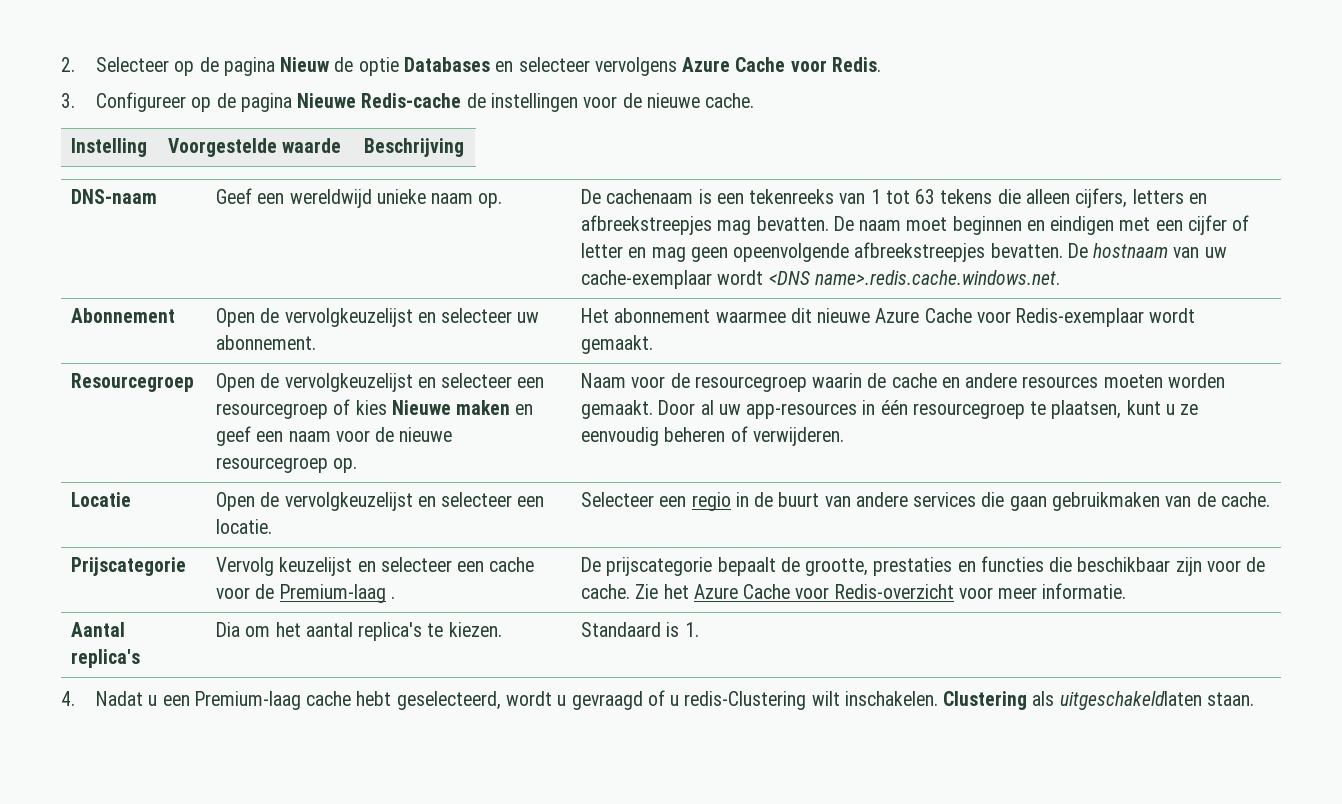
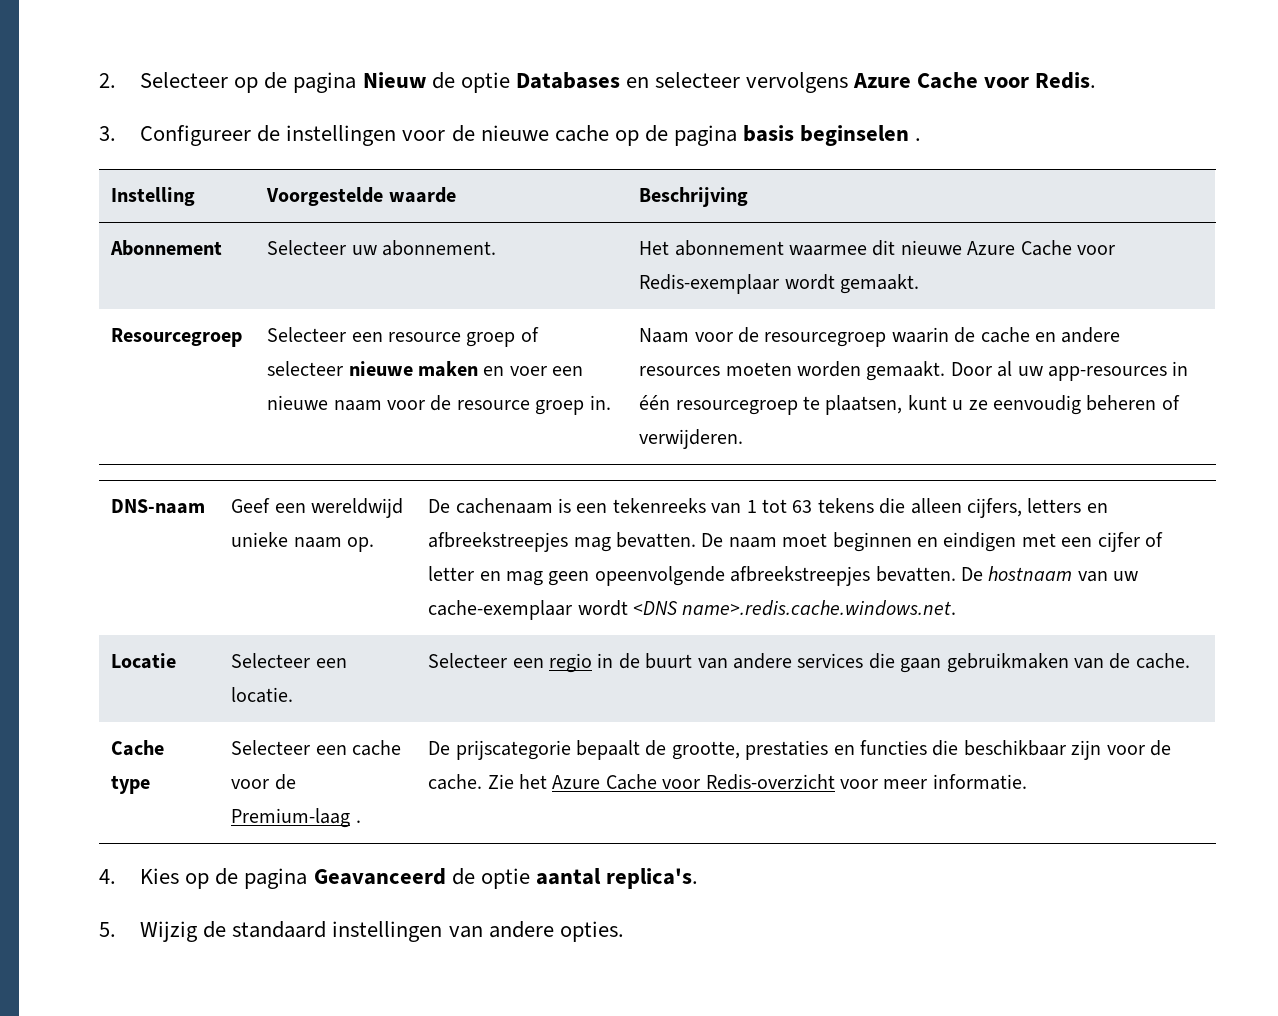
- 3. Configureer op de pagina Nieuwe Redis-cache de instellingen voor de nieuwe cache.
+ 3. Configureer de instellingen voor de nieuwe cache op de pagina basis beginselen .
  Instelling | Voorgestelde waarde | Beschrijving
+ Abonnement | Selecteer uw abonnement. | Het abonnement waarmee dit nieuwe Azure Cache voor Redis-exemplaar wordt gemaakt.
+ Resourcegroep | Selecteer een resource groep of selecteer nieuwe maken en voer een nieuwe naam voor de resource groep in. | Naam voor de resourcegroep waarin de cache en andere resources moeten worden gemaakt. Door al uw app-resources in één resourcegroep te plaatsen, kunt u ze eenvoudig beheren of verwijderen.
- Abonnement | Open de vervolgkeuzelijst en selecteer uw abonnement. | Het abonnement waarmee dit nieuwe Azure Cache voor Redis-exemplaar wordt gemaakt.
- Resourcegroep | Open de vervolgkeuzelijst en selecteer een resourcegroep of kies Nieuwe maken en geef een naam voor de nieuwe resourcegroep op. | Naam voor de resourcegroep waarin de cache en andere resources moeten worden gemaakt. Door al uw app-resources in één resourcegroep te plaatsen, kunt u ze eenvoudig beheren of verwijderen.
- Locatie | Open de vervolgkeuzelijst en selecteer een locatie. | Selecteer een regio in de buurt van andere services die gaan gebruikmaken van de cache.
+ Locatie | Selecteer een locatie. | Selecteer een regio in de buurt van andere services die gaan gebruikmaken van de cache.
- Prijscategorie | Vervolg keuzelijst en selecteer een cache voor de Premium-laag . | De prijscategorie bepaalt de grootte, prestaties en functies die beschikbaar zijn voor de cache. Zie het Azure Cache voor Redis-overzicht voor meer informatie.
+ Cache type | Selecteer een cache voor de Premium-laag . | De prijscategorie bepaalt de grootte, prestaties en functies die beschikbaar zijn voor de cache. Zie het Azure Cache voor Redis-overzicht voor meer informatie.
- Aantal replica's | Dia om het aantal replica's te kiezen. | Standaard is 1.
- 4. Nadat u een Premium-laag cache hebt geselecteerd, wordt u gevraagd of u redis-Clustering wilt inschakelen. Clustering als uitgeschakeldlaten staan.
+ 4. Kies op de pagina Geavanceerd de optie aantal replica's.
+ 5. Wijzig de standaard instellingen van andere opties.

